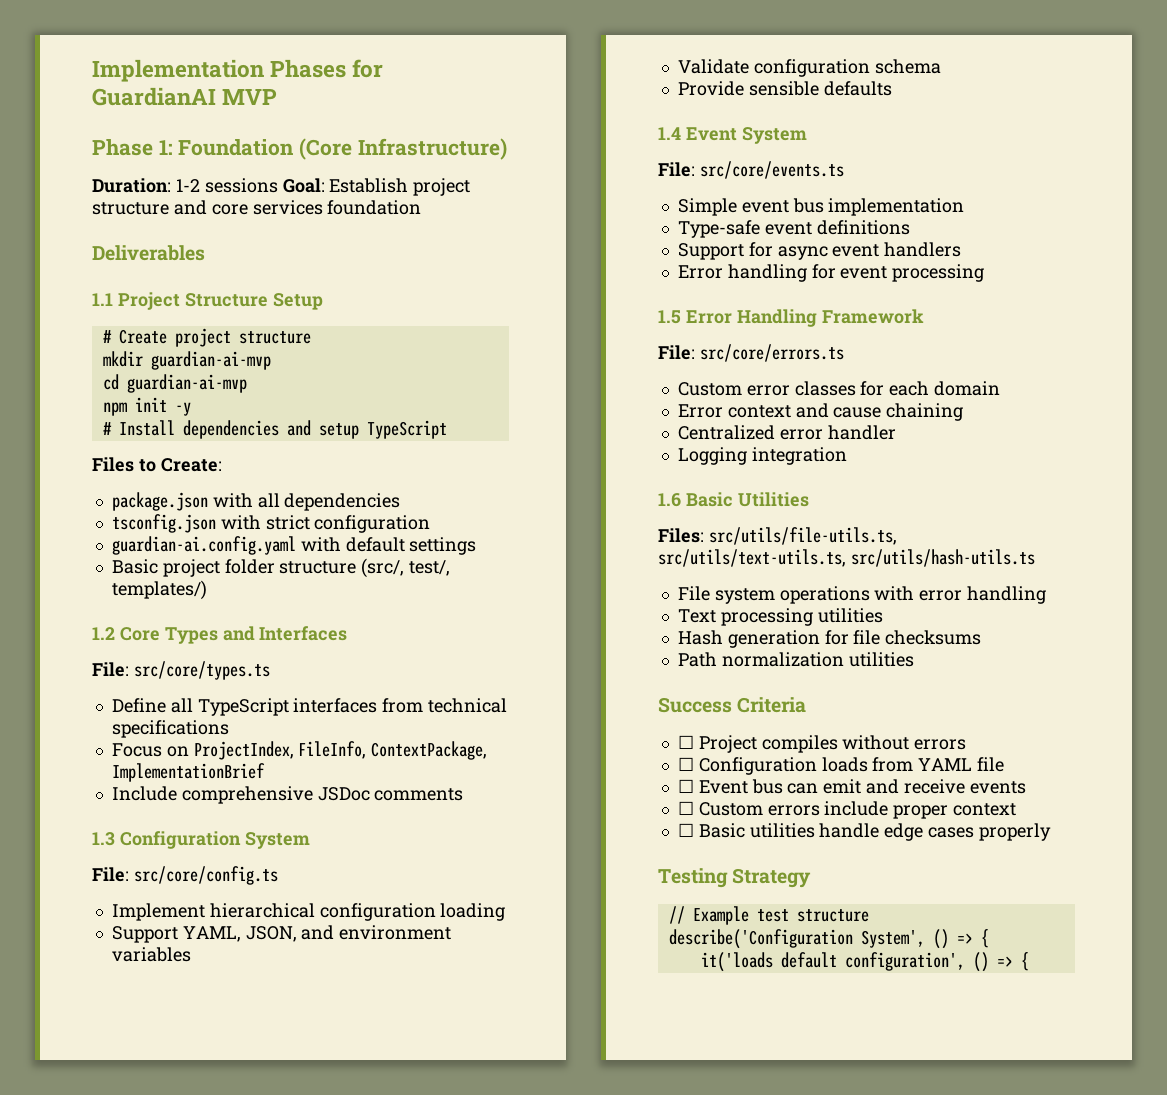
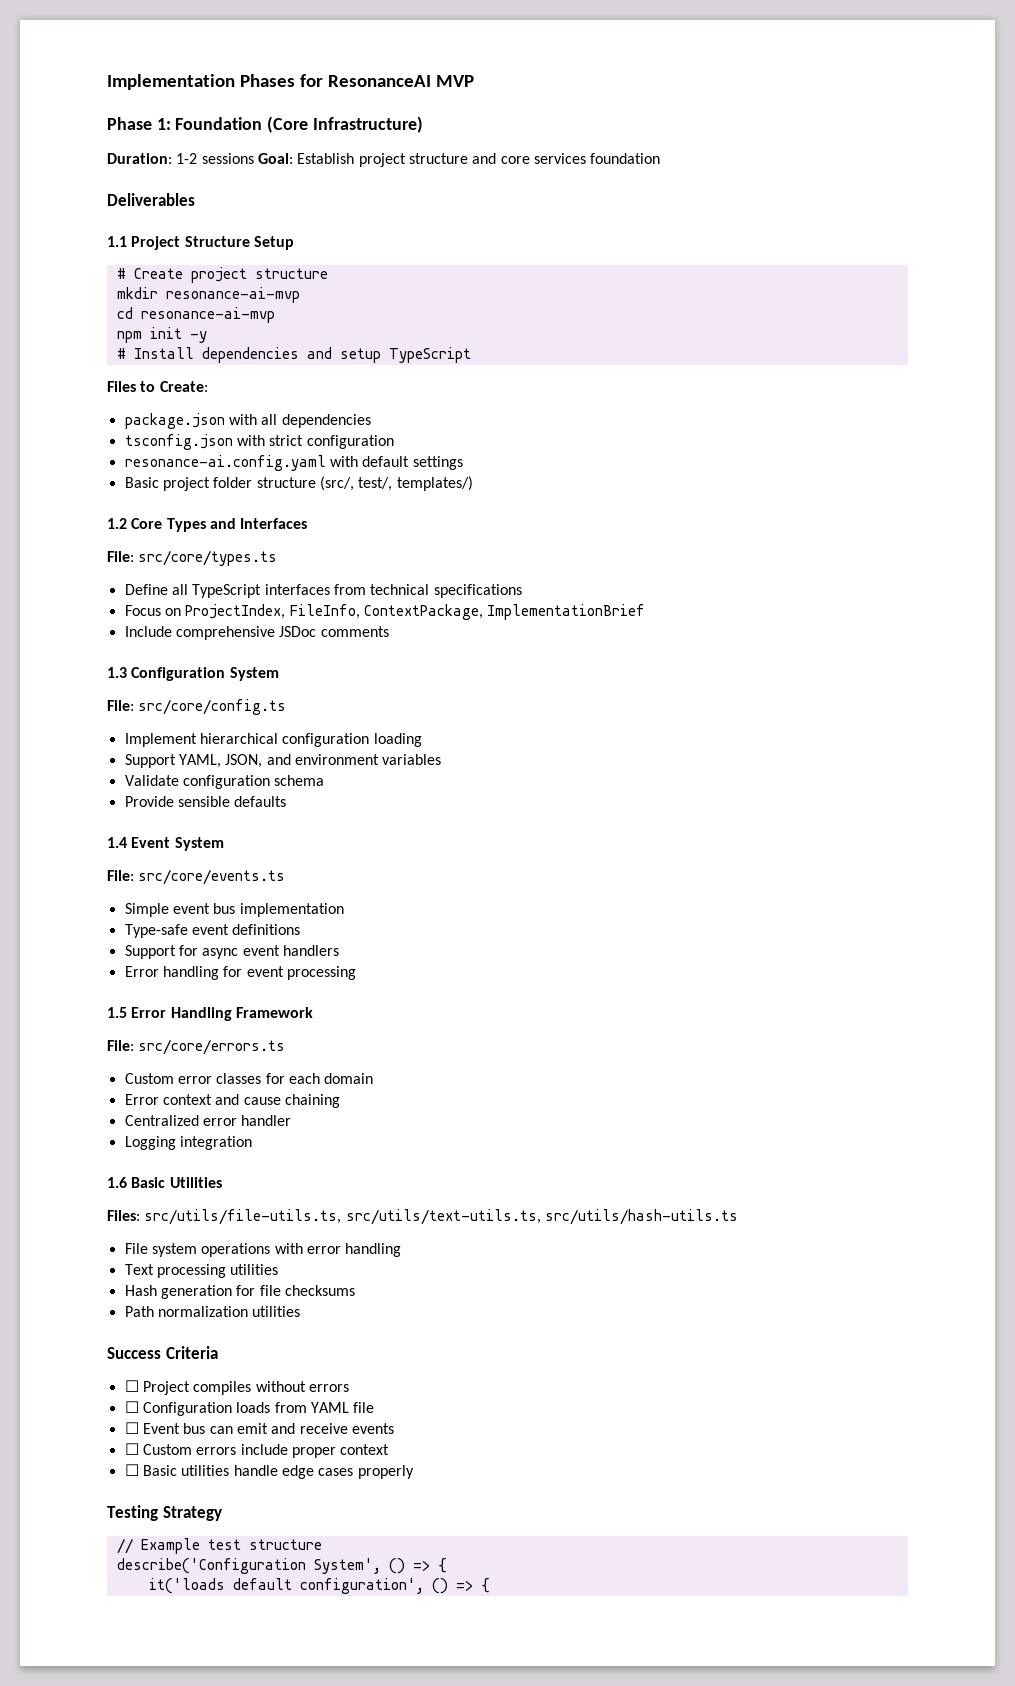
- Implementation Phases for GuardianAI MVP
+ Implementation Phases for ResonanceAI MVP
- mkdir guardian-ai-mvp
+ mkdir resonance-ai-mvp
- cd guardian-ai-mvp
+ cd resonance-ai-mvp
- guardian-ai.config.yaml with default settings
+ resonance-ai.config.yaml with default settings

